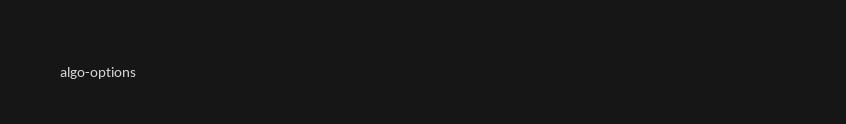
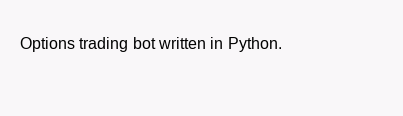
- algo-options
+ Options trading bot written in Python.

